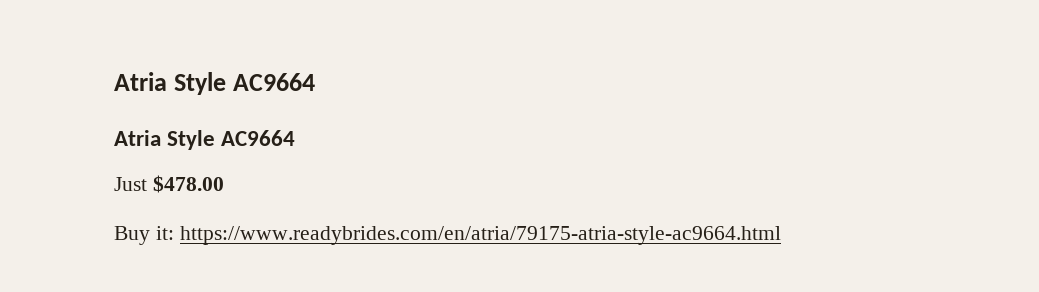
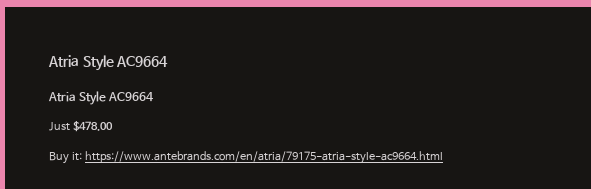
- Buy it: https://www.readybrides.com/en/atria/79175-atria-style-ac9664.html
+ Buy it: https://www.antebrands.com/en/atria/79175-atria-style-ac9664.html

